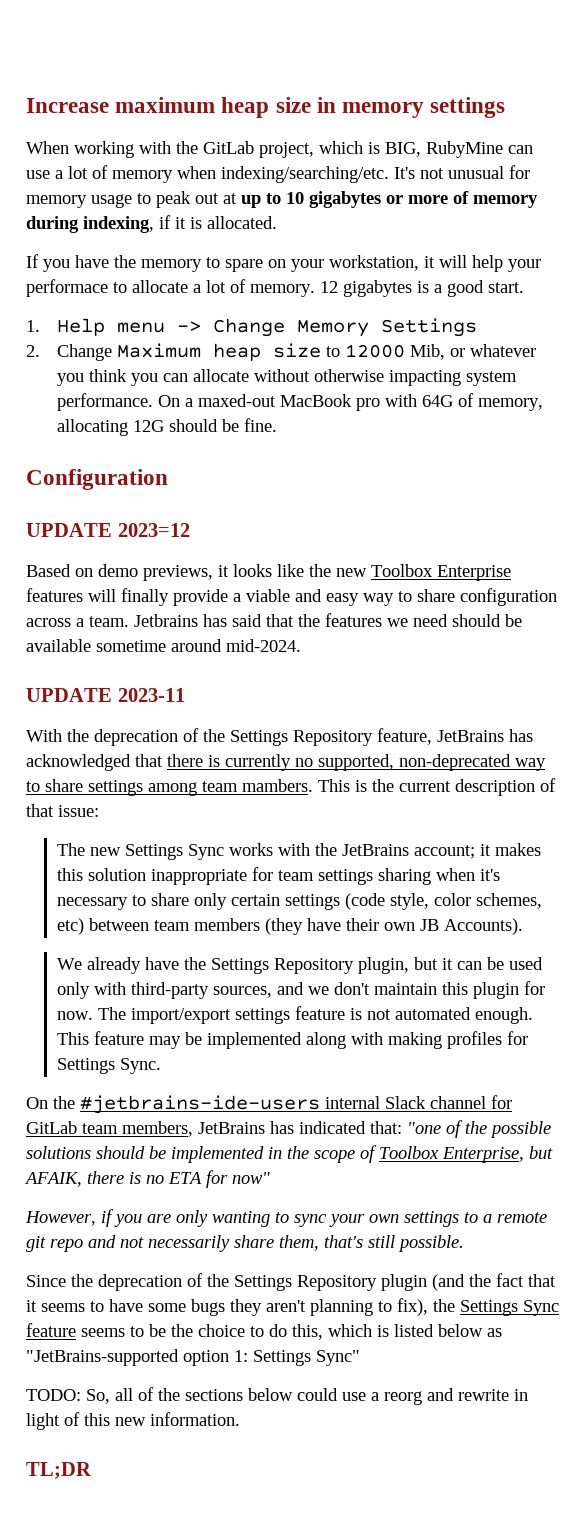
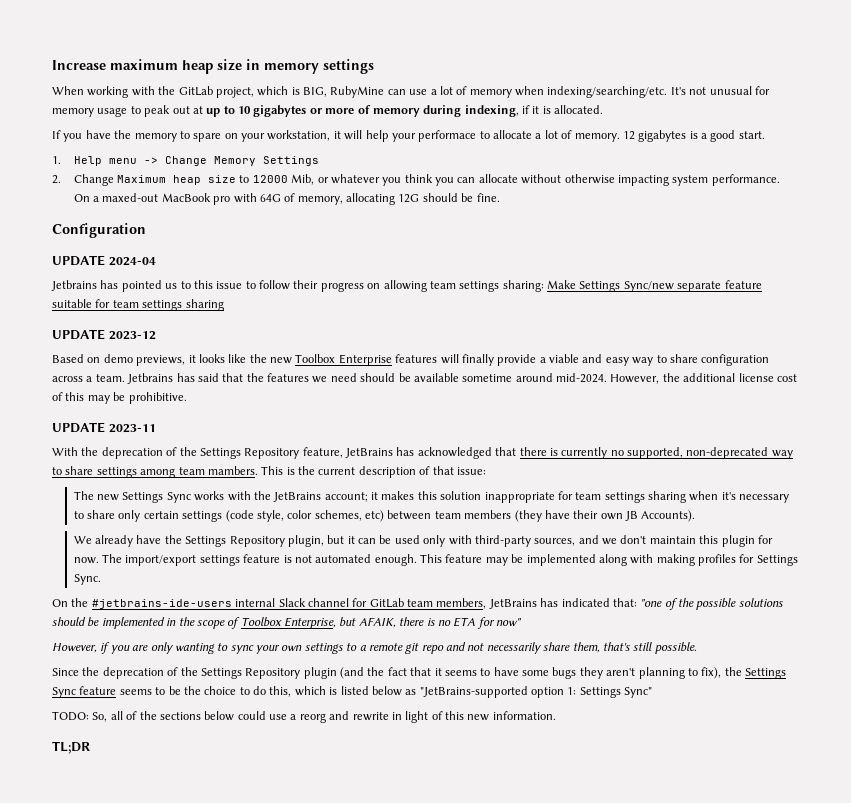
- UPDATE 2023=12
+ UPDATE 2024-04
+ Jetbrains has pointed us to this issue to follow their progress on allowing team settings sharing: Make Settings Sync/new separate feature suitable for team settings sharing
+ UPDATE 2023-12
+ However, the additional license cost of this may be prohibitive.

